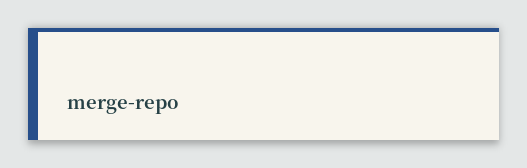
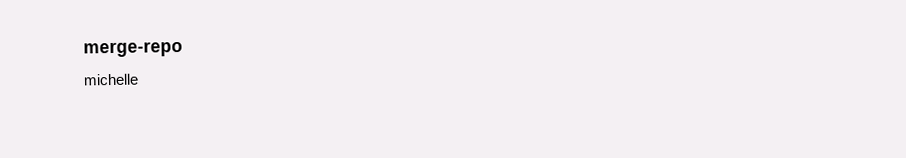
+ michelle

